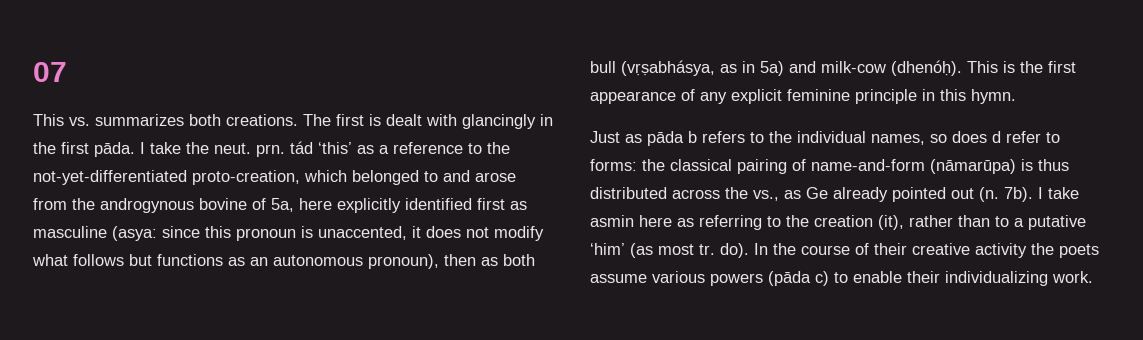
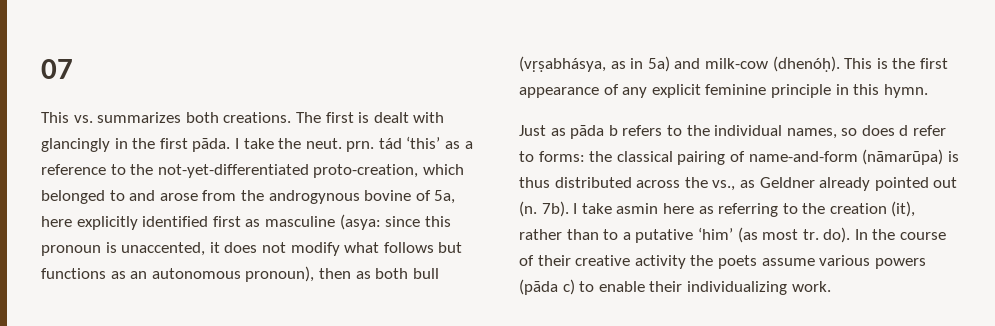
- Just as pāda b refers to the individual names, so does d refer to forms: the classical pairing of name-and-form (nāmarūpa) is thus distributed across the vs., as Ge already pointed out (n.
+ Just as pāda b refers to the individual names, so does d refer to forms: the classical pairing of name-and-form (nāmarūpa) is thus distributed across the vs., as Geldner already pointed out (n.

